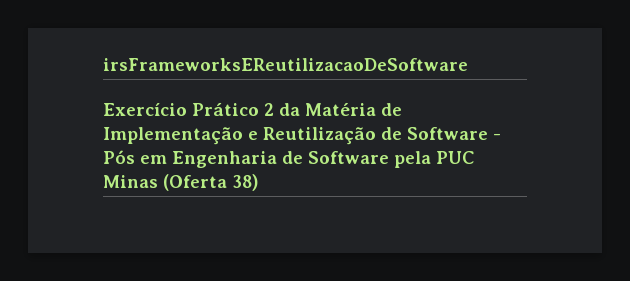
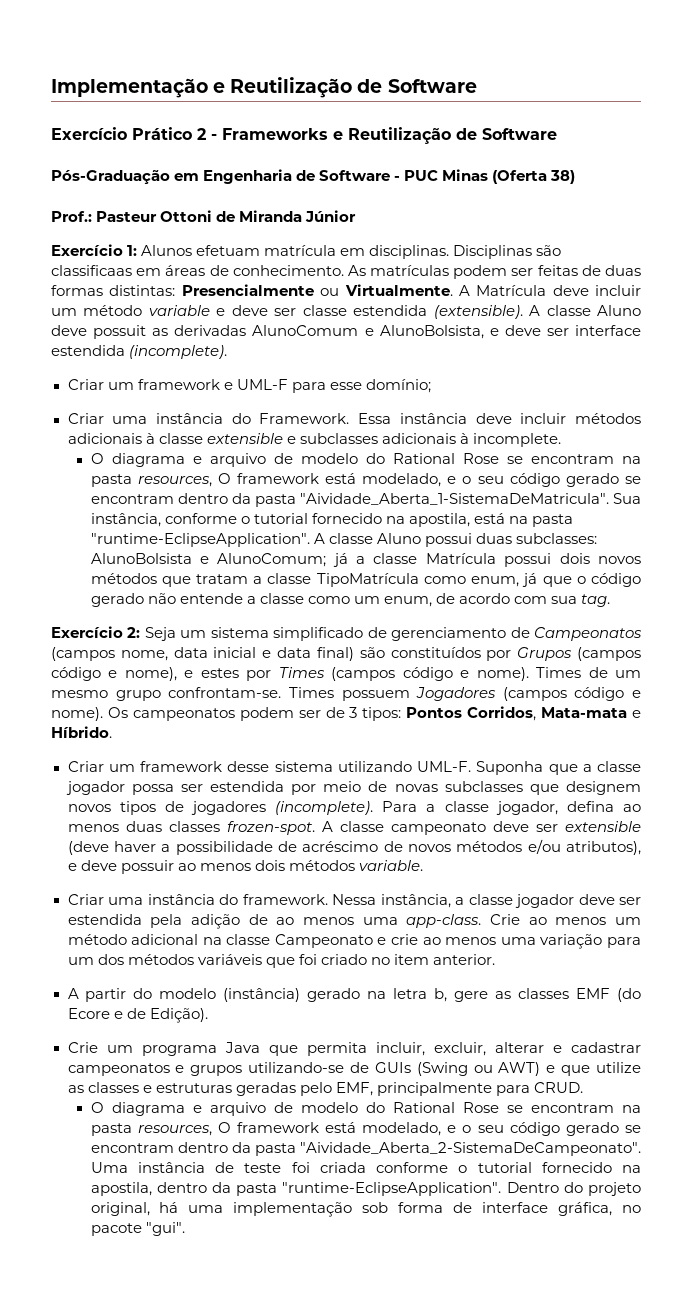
- irsFrameworksEReutilizacaoDeSoftware
- Exercício Prático 2 da Matéria de Implementação e Reutilização de Software - Pós em Engenharia de Software pela PUC Minas (Oferta 38)
+ Implementação e Reutilização de Software
+ Exercício Prático 2 - Frameworks e Reutilização de Software
+ Pós-Graduação em Engenharia de Software - PUC Minas (Oferta 38)
+ Prof.: Pasteur Ottoni de Miranda Júnior
+ Exercício 1: Alunos efetuam matrícula em disciplinas. Disciplinas são classificaas em áreas de conhecimento. As matrículas podem ser feitas de duas formas distintas: Presencialmente ou Virtualmente. A Matrícula deve incluir um método variable e deve ser classe estendida (extensible). A classe Aluno deve possuit as derivadas AlunoComum e AlunoBolsista, e deve ser interface estendida (incomplete).
+ Criar um framework e UML-F para esse domínio;
+ Criar uma instância do Framework. Essa instância deve incluir métodos adicionais à classe extensible e subclasses adicionais à incomplete.
+ O diagrama e arquivo de modelo do Rational Rose se encontram na pasta resources, O framework está modelado, e o seu código gerado se encontram dentro da pasta "Aividade_Aberta_1-SistemaDeMatricula". Sua instância, conforme o tutorial fornecido na apostila, está na pasta "runtime-EclipseApplication". A classe Aluno possui duas subclasses: AlunoBolsista e AlunoComum; já a classe Matrícula possui dois novos métodos que tratam a classe TipoMatrícula como enum, já que o código gerado não entende a classe como um enum, de acordo com sua tag.
+ Exercício 2: Seja um sistema simplificado de gerenciamento de Campeonatos (campos nome, data inicial e data final) são constituídos por Grupos (campos código e nome), e estes por Times (campos código e nome). Times de um mesmo grupo confrontam-se. Times possuem Jogadores (campos código e nome). Os campeonatos podem ser de 3 tipos: Pontos Corridos, Mata-mata e Híbrido.
+ Criar um framework desse sistema utilizando UML-F. Suponha que a classe jogador possa ser estendida por meio de novas subclasses que designem novos tipos de jogadores (incomplete). Para a classe jogador, defina ao menos duas classes frozen-spot. A classe campeonato deve ser extensible (deve haver a possibilidade de acréscimo de novos métodos e/ou atributos), e deve possuir ao menos dois métodos variable.
+ Criar uma instância do framework. Nessa instância, a classe jogador deve ser estendida pela adição de ao menos uma app-class. Crie ao menos um método adicional na classe Campeonato e crie ao menos uma variação para um dos métodos variáveis que foi criado no item anterior.
+ A partir do modelo (instância) gerado na letra b, gere as classes EMF (do Ecore e de Edição).
+ Crie um programa Java que permita incluir, excluir, alterar e cadastrar campeonatos e grupos utilizando-se de GUIs (Swing ou AWT) e que utilize as classes e estruturas geradas pelo EMF, principalmente para CRUD.
+ O diagrama e arquivo de modelo do Rational Rose se encontram na pasta resources, O framework está modelado, e o seu código gerado se encontram dentro da pasta "Aividade_Aberta_2-SistemaDeCampeonato". Uma instância de teste foi criada conforme o tutorial fornecido na apostila, dentro da pasta "runtime-EclipseApplication". Dentro do projeto original, há uma implementação sob forma de interface gráfica, no pacote "gui".

